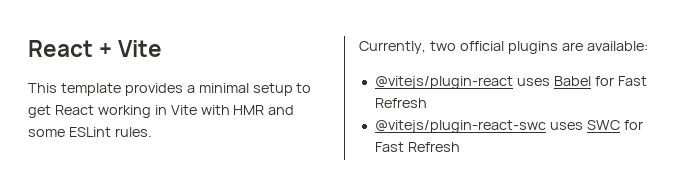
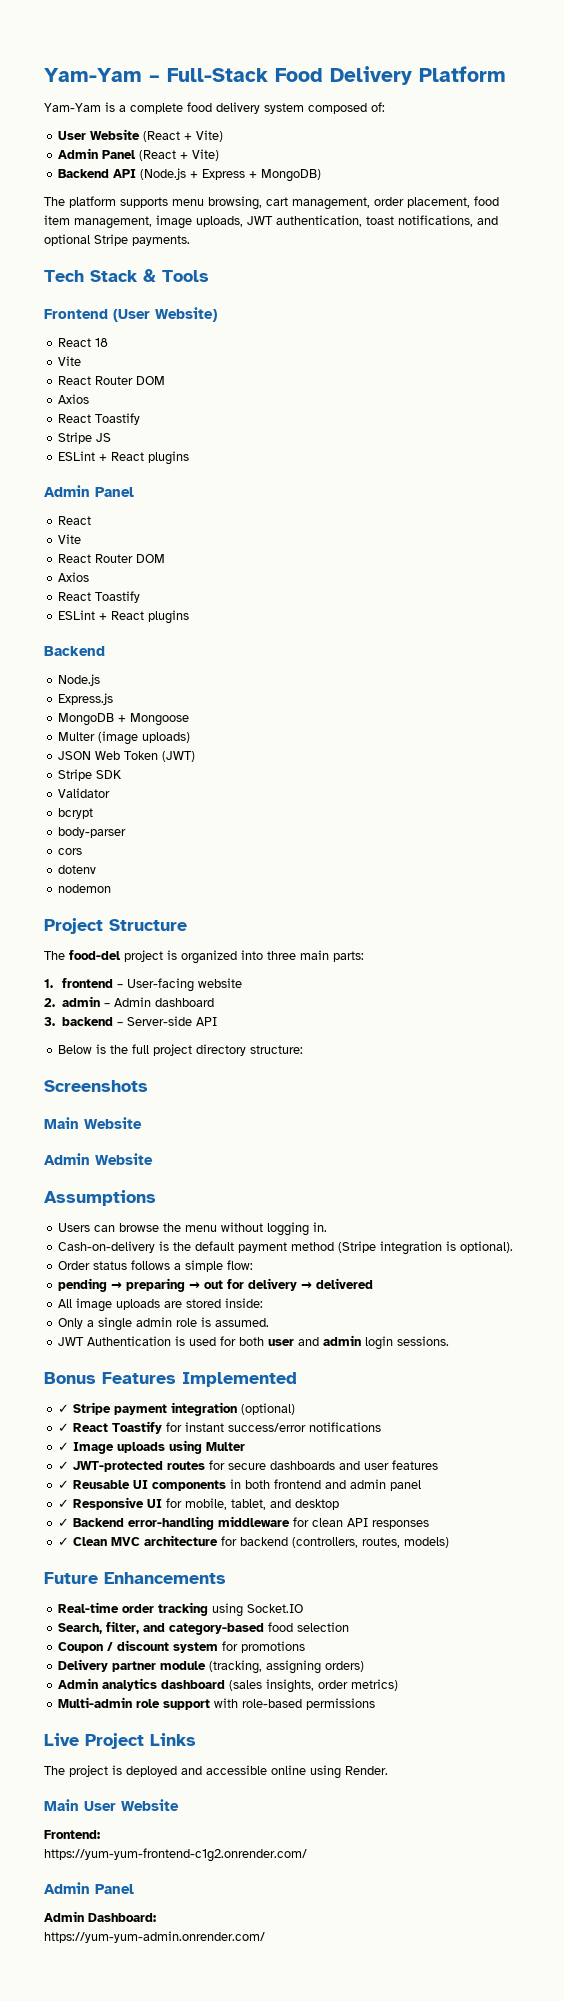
- React + Vite
- This template provides a minimal setup to get React working in Vite with HMR and some ESLint rules.
- Currently, two official plugins are available:
- @vitejs/plugin-react uses Babel for Fast Refresh
- @vitejs/plugin-react-swc uses SWC for Fast Refresh
+ Yam-Yam – Full-Stack Food Delivery Platform
+ Yam-Yam is a complete food delivery system composed of:
+ User Website (React + Vite)
+ Admin Panel (React + Vite)
+ Backend API (Node.js + Express + MongoDB)
+ The platform supports menu browsing, cart management, order placement, food item management, image uploads, JWT authentication, toast notifications, and optional Stripe payments.
+ Tech Stack & Tools
+ Frontend (User Website)
+ React 18
+ Vite
+ React Router DOM
+ Axios
+ React Toastify
+ Stripe JS
+ ESLint + React plugins
+ Admin Panel
+ React
+ Vite
+ React Router DOM
+ Axios
+ React Toastify
+ ESLint + React plugins
+ Backend
+ Node.js
+ Express.js
+ MongoDB + Mongoose
+ Multer (image uploads)
+ JSON Web Token (JWT)
+ Stripe SDK
+ Validator
+ bcrypt
+ body-parser
+ cors
+ dotenv
+ nodemon
+ Project Structure
+ The food-del project is organized into three main parts:
+ 1. frontend – User-facing website
+ 2. admin – Admin dashboard
+ 3. backend – Server-side API
+ Below is the full project directory structure:
+ Screenshots
+ Main Website
+ Admin Website
+ Assumptions
+ Users can browse the menu without logging in.
+ Cash-on-delivery is the default payment method (Stripe integration is optional).
+ Order status follows a simple flow:
+ pending → preparing → out for delivery → delivered
+ All image uploads are stored inside:
+ Only a single admin role is assumed.
+ JWT Authentication is used for both user and admin login sessions.
+ Bonus Features Implemented
+ ✓ Stripe payment integration (optional)
+ ✓ React Toastify for instant success/error notifications
+ ✓ Image uploads using Multer
+ ✓ JWT-protected routes for secure dashboards and user features
+ ✓ Reusable UI components in both frontend and admin panel
+ ✓ Responsive UI for mobile, tablet, and desktop
+ ✓ Backend error-handling middleware for clean API responses
+ ✓ Clean MVC architecture for backend (controllers, routes, models)
+ Future Enhancements
+ Real-time order tracking using Socket.IO
+ Search, filter, and category-based food selection
+ Coupon / discount system for promotions
+ Delivery partner module (tracking, assigning orders)
+ Admin analytics dashboard (sales insights, order metrics)
+ Multi-admin role support with role-based permissions
+ Live Project Links
+ The project is deployed and accessible online using Render.
+ Main User Website
+ Frontend:
+ https://yum-yum-frontend-c1g2.onrender.com/
+ Admin Panel
+ Admin Dashboard:
+ https://yum-yum-admin.onrender.com/

